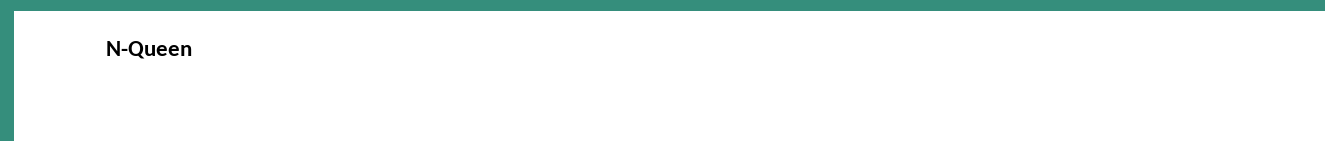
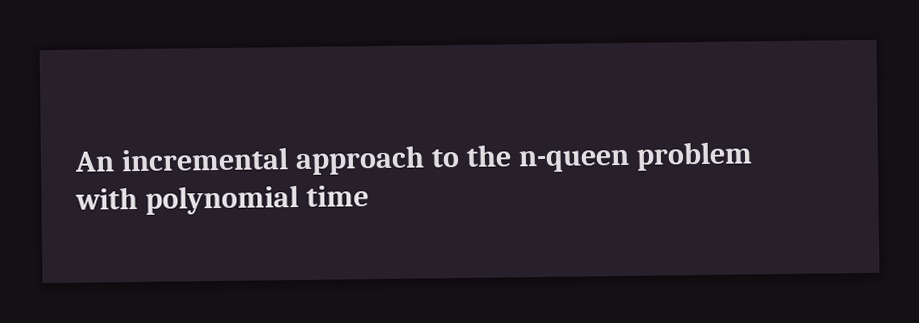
- N-Queen
+ An incremental approach to the n-queen problem with polynomial time

